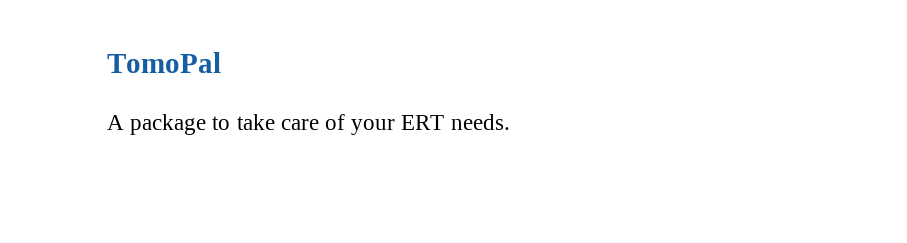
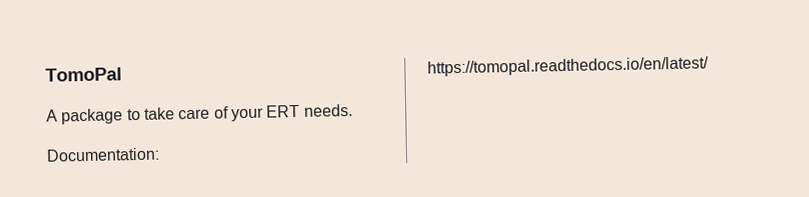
+ Documentation: https://tomopal.readthedocs.io/en/latest/

